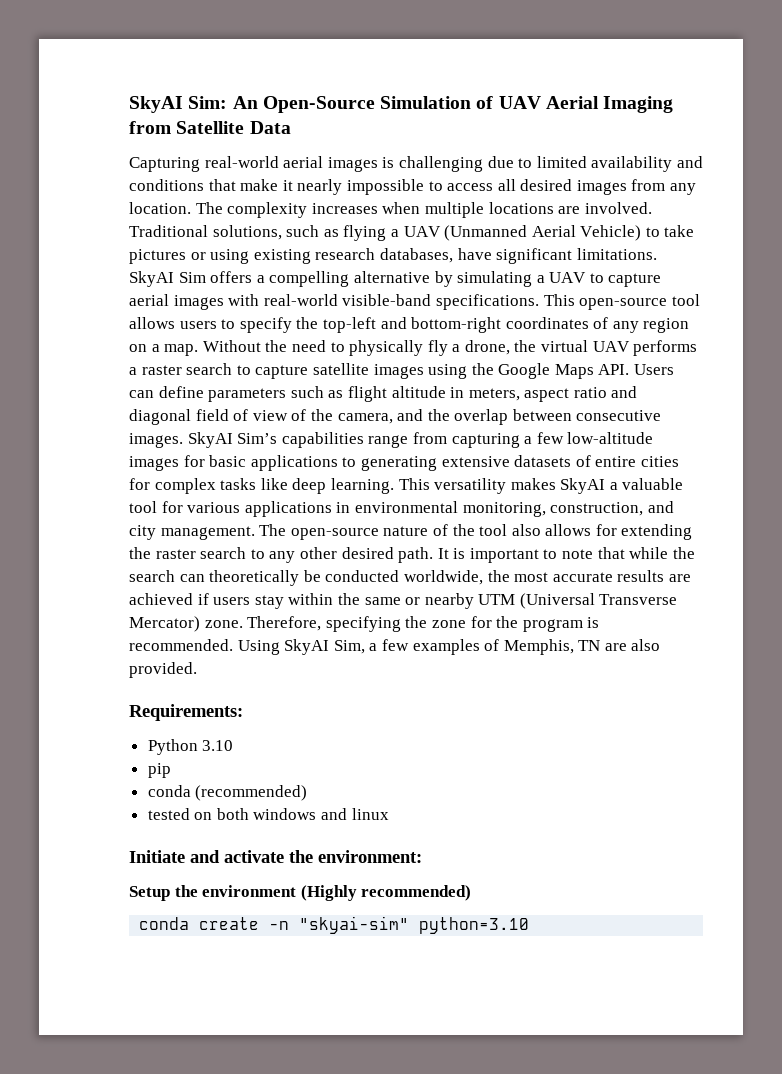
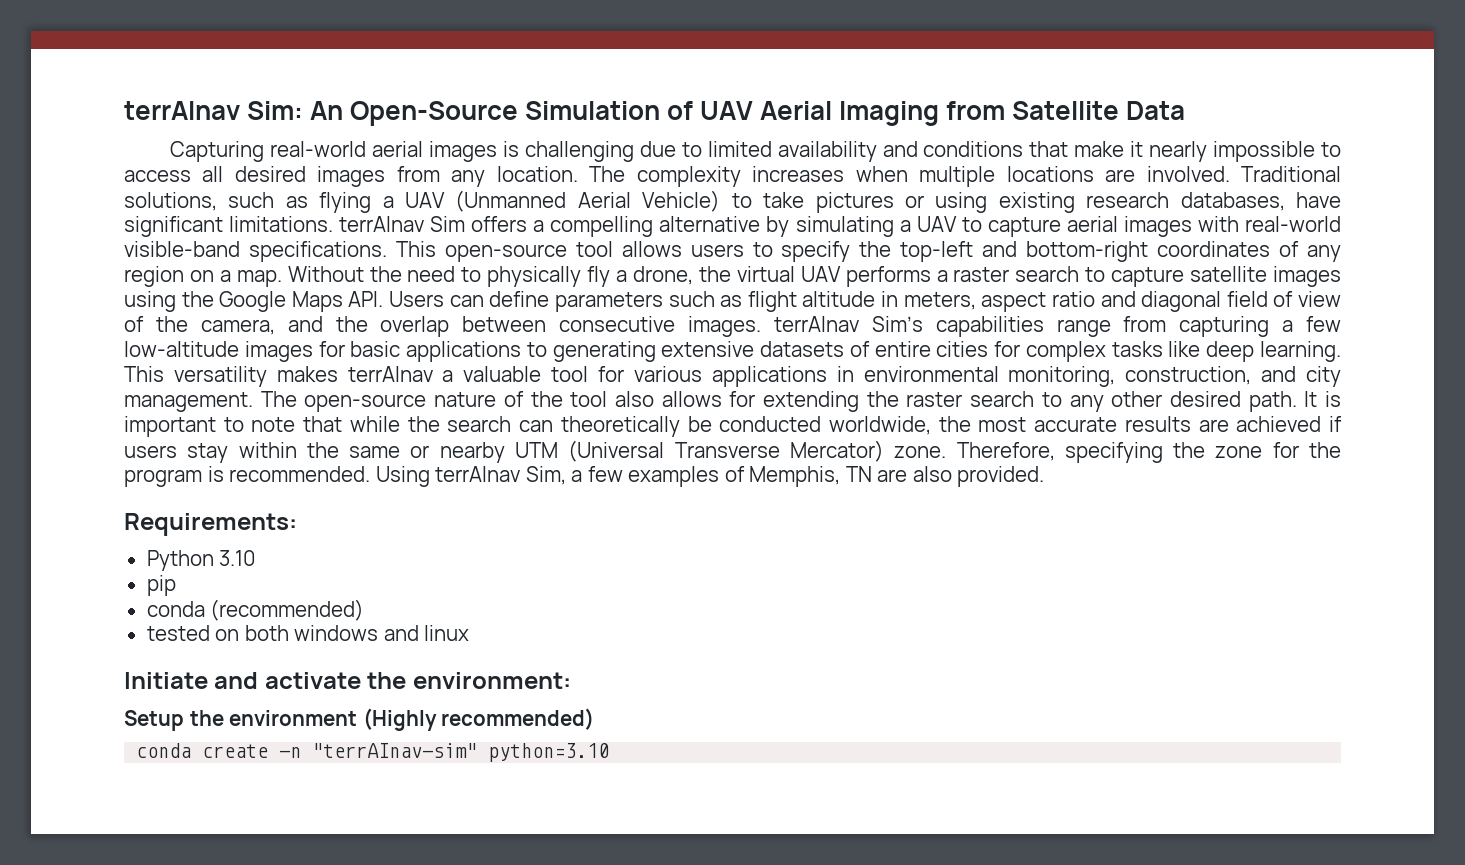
- SkyAI Sim: An Open-Source Simulation of UAV Aerial Imaging from Satellite Data
+ terrAInav Sim: An Open-Source Simulation of UAV Aerial Imaging from Satellite Data
- Traditional solutions, such as flying a UAV (Unmanned Aerial Vehicle) to take pictures or using existing research databases, have significant limitations. SkyAI Sim offers a compelling alternative by simulating a UAV to capture aerial images with real-world visible-band specifications.
+ Traditional solutions, such as flying a UAV (Unmanned Aerial Vehicle) to take pictures or using existing research databases, have significant limitations. terrAInav Sim offers a compelling alternative by simulating a UAV to capture aerial images with real-world visible-band specifications.
- Without the need to physically fly a drone, the virtual UAV performs a raster search to capture satellite images using the Google Maps API. Users can define parameters such as flight altitude in meters, aspect ratio and diagonal field of view of the camera, and the overlap between consecutive images. SkyAI Sim’s capabilities range from capturing a few low-altitude images for basic applications to generating extensive datasets of entire cities for complex tasks like deep learning.
+ Without the need to physically fly a drone, the virtual UAV performs a raster search to capture satellite images using the Google Maps API. Users can define parameters such as flight altitude in meters, aspect ratio and diagonal field of view of the camera, and the overlap between consecutive images. terrAInav Sim’s capabilities range from capturing a few low-altitude images for basic applications to generating extensive datasets of entire cities for complex tasks like deep learning.
- This versatility makes SkyAI a valuable tool for various applications in environmental monitoring, construction, and city management.
+ This versatility makes terrAInav a valuable tool for various applications in environmental monitoring, construction, and city management.
- Using SkyAI Sim, a few examples of Memphis, TN are also provided.
+ Using terrAInav Sim, a few examples of Memphis, TN are also provided.
- conda create -n "skyai-sim" python=3.10
+ conda create -n "terrAInav-sim" python=3.10

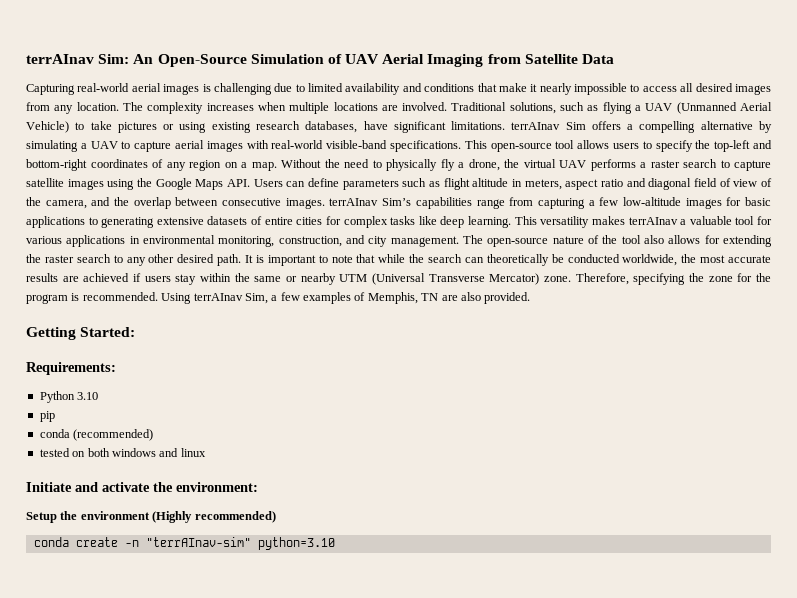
+ Getting Started:

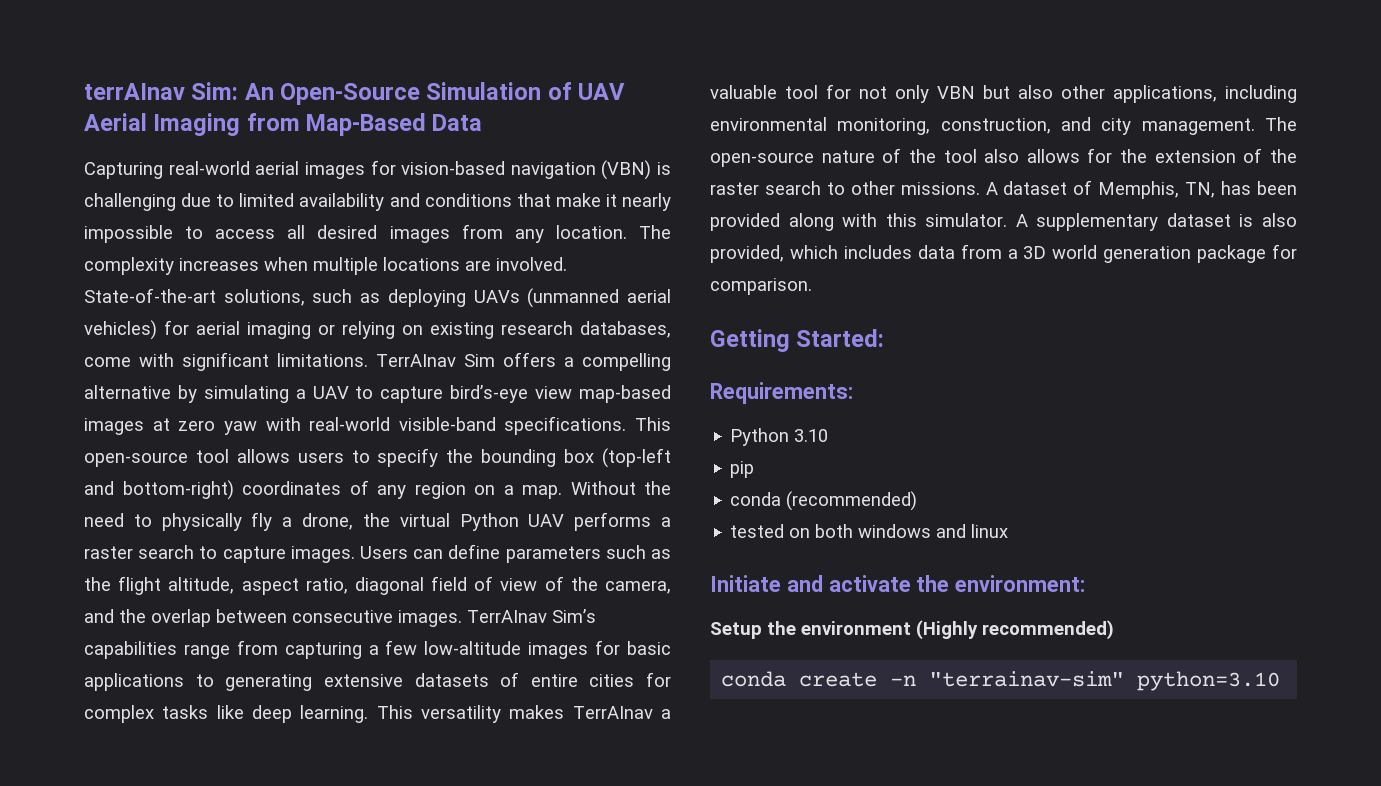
- terrAInav Sim: An Open-Source Simulation of UAV Aerial Imaging from Satellite Data
+ terrAInav Sim: An Open-Source Simulation of UAV Aerial Imaging from Map-Based Data
- Capturing real-world aerial images is challenging due to limited availability and conditions that make it nearly impossible to access all desired images from any location.
+ Capturing real-world aerial images for vision-based navigation (VBN) is challenging due to limited availability and conditions that make it nearly impossible to access all desired images from any location.
- Traditional solutions, such as flying a UAV (Unmanned Aerial Vehicle) to take pictures or using existing research databases, have significant limitations. terrAInav Sim offers a compelling alternative by simulating a UAV to capture aerial images with real-world visible-band specifications.
+ State-of-the-art solutions, such as deploying UAVs (unmanned aerial vehicles) for aerial imaging or relying on existing research databases, come with significant limitations. TerrAInav Sim offers a compelling alternative by simulating a UAV to capture bird’s-eye view map-based images at zero yaw with real-world visible-band specifications.
- This open-source tool allows users to specify the top-left and bottom-right coordinates of any region on a map.
+ This open-source tool allows users to specify the bounding box (top-left and bottom-right) coordinates of any region on a map.
- Without the need to physically fly a drone, the virtual UAV performs a raster search to capture satellite images using the Google Maps API. Users can define parameters such as flight altitude in meters, aspect ratio and diagonal field of view of the camera, and the overlap between consecutive images. terrAInav Sim’s capabilities range from capturing a few low-altitude images for basic applications to generating extensive datasets of entire cities for complex tasks like deep learning.
+ Without the need to physically fly a drone, the virtual Python UAV performs a raster search to capture images. Users can define parameters such as the flight altitude, aspect ratio, diagonal field of view of the camera, and the overlap between consecutive images. TerrAInav Sim’s capabilities range from capturing a few low-altitude images for basic applications to generating extensive datasets of entire cities for complex tasks like deep learning.
- This versatility makes terrAInav a valuable tool for various applications in environmental monitoring, construction, and city management.
+ This versatility makes TerrAInav a valuable tool for not only VBN but also other applications, including environmental monitoring, construction, and city management.
- The open-source nature of the tool also allows for extending the raster search to any other desired path. It is important to note that while the search can theoretically be conducted worldwide, the most accurate results are achieved if users stay within the same or nearby UTM (Universal Transverse Mercator) zone. Therefore, specifying the zone for the program is recommended. Using terrAInav Sim, a few examples of Memphis, TN are also provided.
+ The open-source nature of the tool also allows for the extension of the raster search to other missions. A dataset of Memphis, TN, has been provided along with this simulator. A supplementary dataset is also provided, which includes data from a 3D world generation package for comparison.
- conda create -n "terrAInav-sim" python=3.10
+ conda create -n "terrainav-sim" python=3.10

